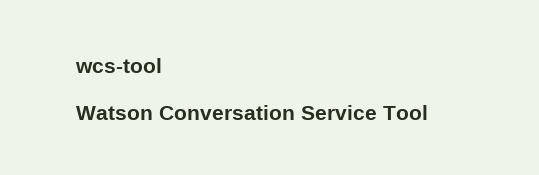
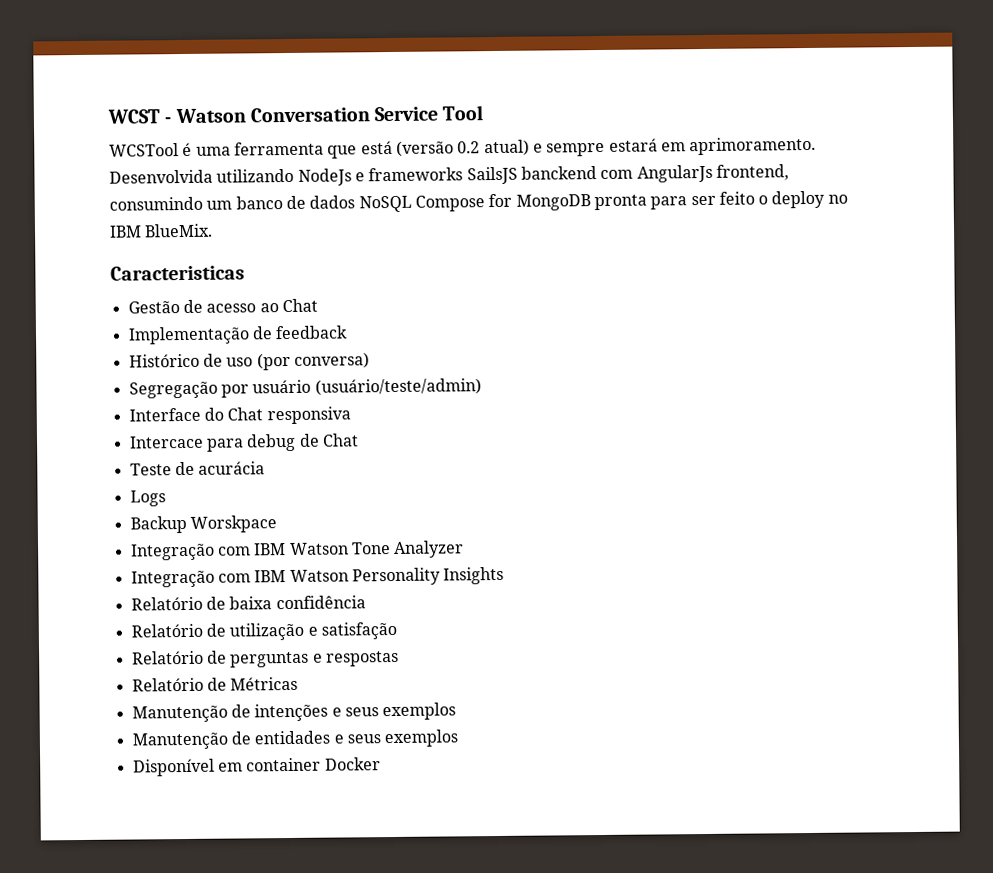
- wcs-tool
- Watson Conversation Service Tool
+ WCST - Watson Conversation Service Tool
+ WCSTool é uma ferramenta que está (versão 0.2 atual) e sempre estará em aprimoramento. Desenvolvida utilizando NodeJs e frameworks SailsJS banckend com AngularJs frontend, consumindo um banco de dados NoSQL Compose for MongoDB pronta para ser feito o deploy no IBM BlueMix.
+ Caracteristicas
+ Gestão de acesso ao Chat
+ Implementação de feedback
+ Histórico de uso (por conversa)
+ Segregação por usuário (usuário/teste/admin)
+ Interface do Chat responsiva
+ Intercace para debug de Chat
+ Teste de acurácia
+ Logs
+ Backup Worskpace
+ Integração com IBM Watson Tone Analyzer
+ Integração com IBM Watson Personality Insights
+ Relatório de baixa confidência
+ Relatório de utilização e satisfação
+ Relatório de perguntas e respostas
+ Relatório de Métricas
+ Manutenção de intenções e seus exemplos
+ Manutenção de entidades e seus exemplos
+ Disponível em container Docker

